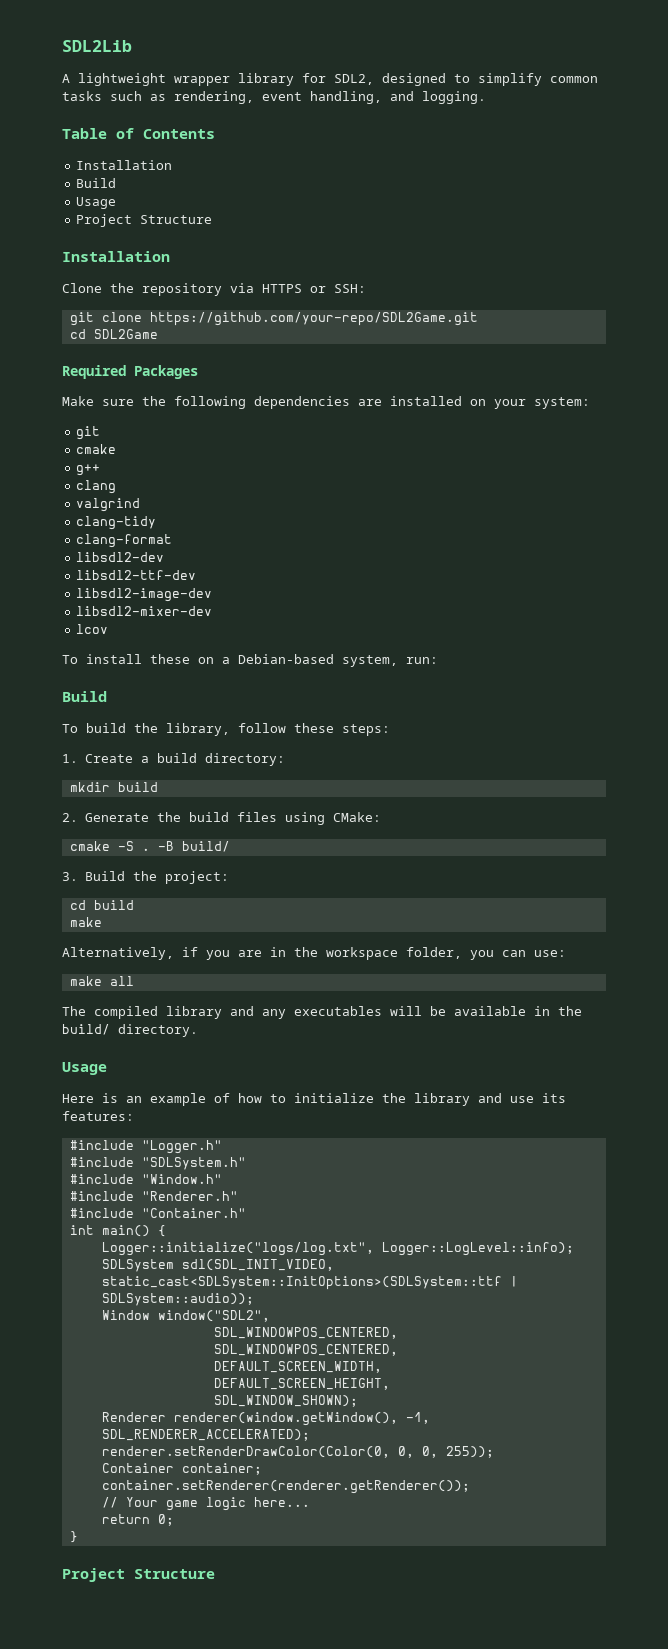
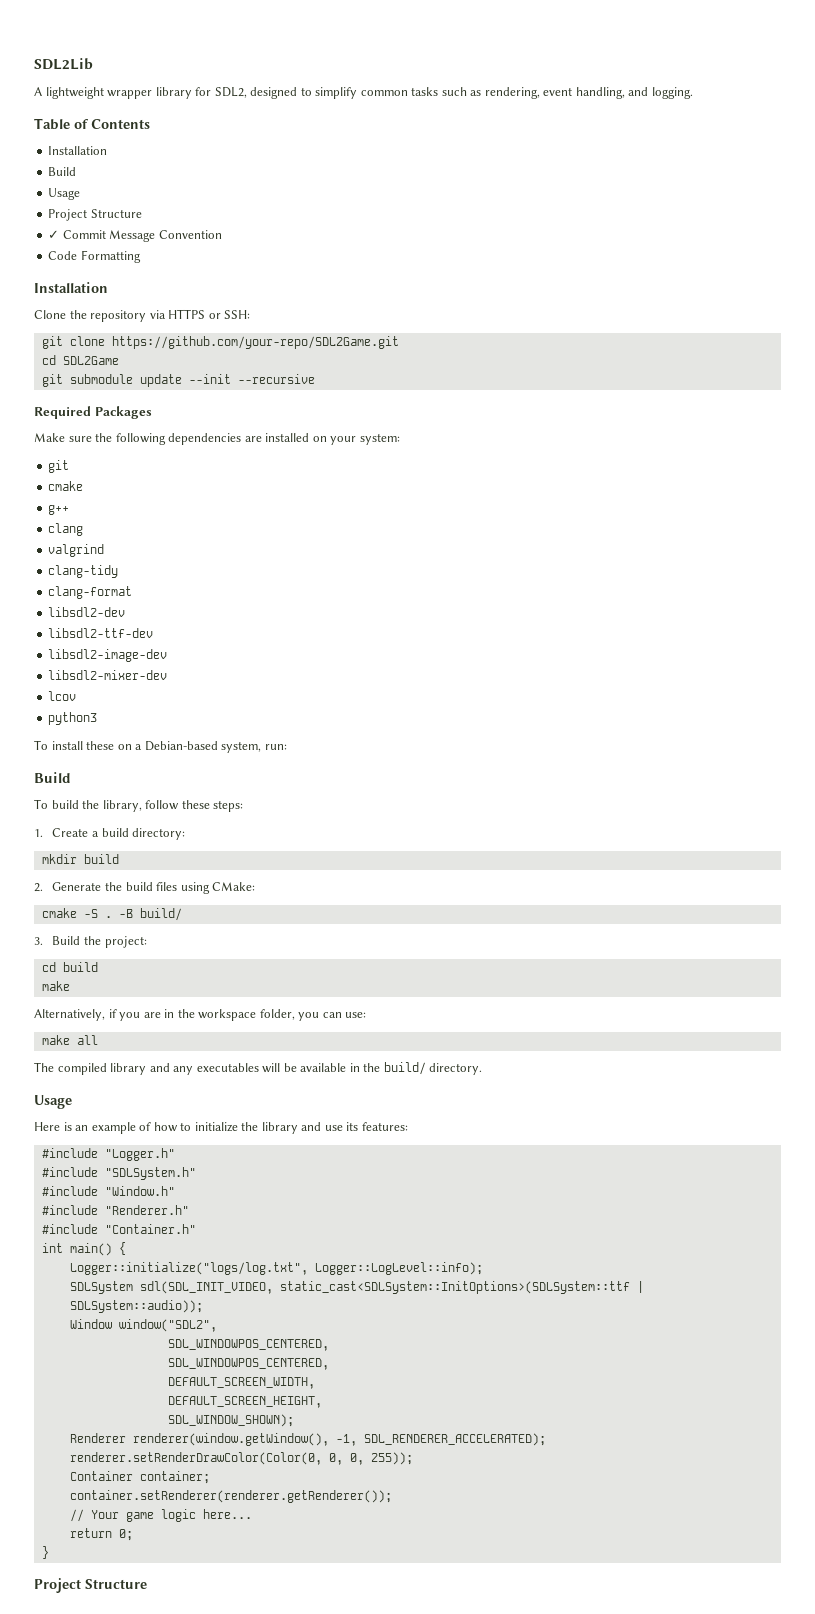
+ ✓ Commit Message Convention
+ Code Formatting
+ git submodule update --init --recursive
+ python3

